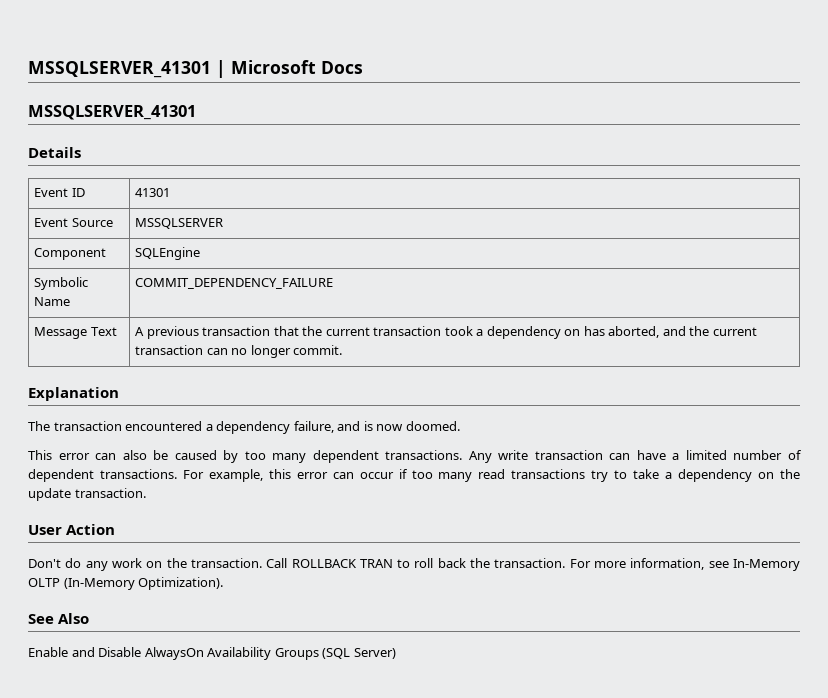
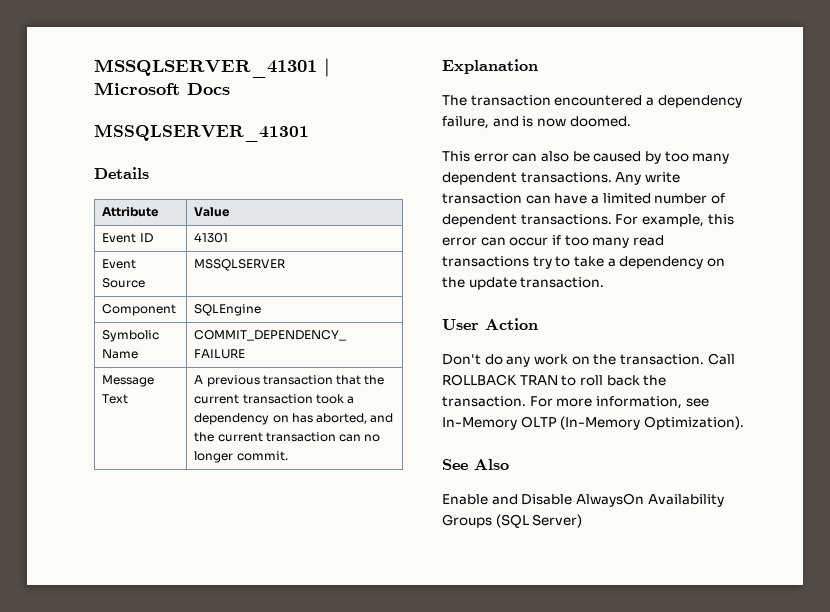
+ Attribute | Value

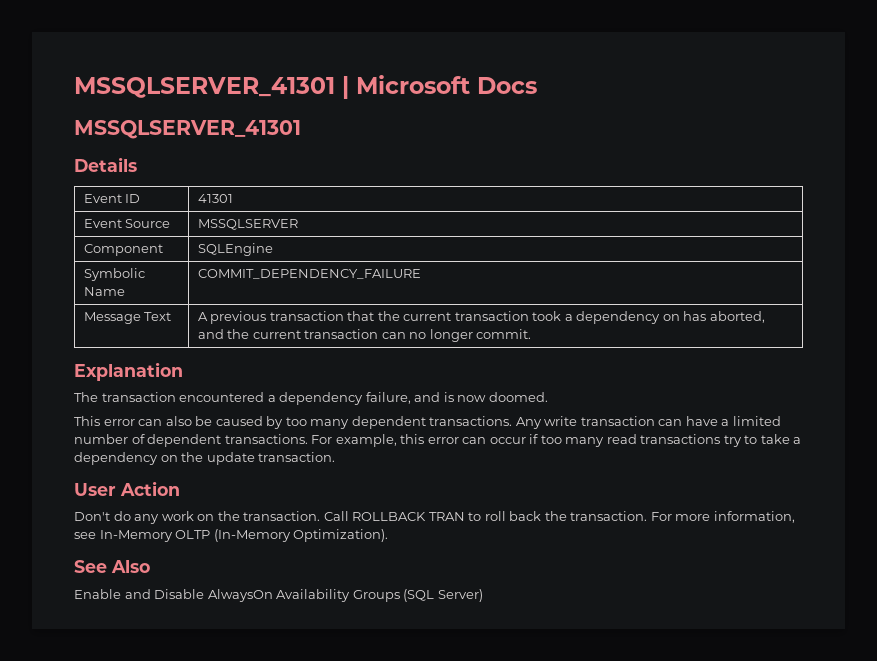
- Attribute | Value

